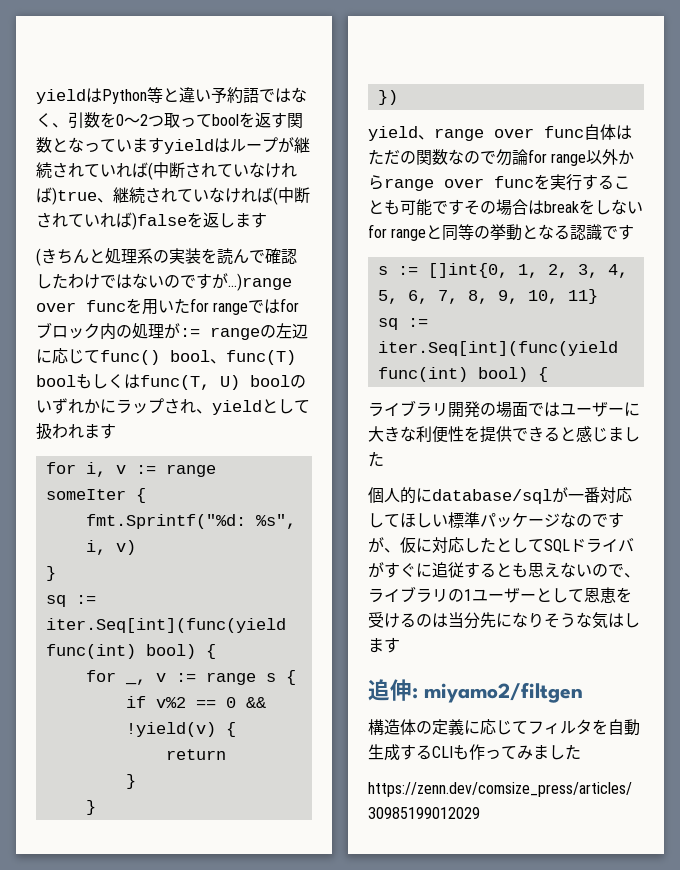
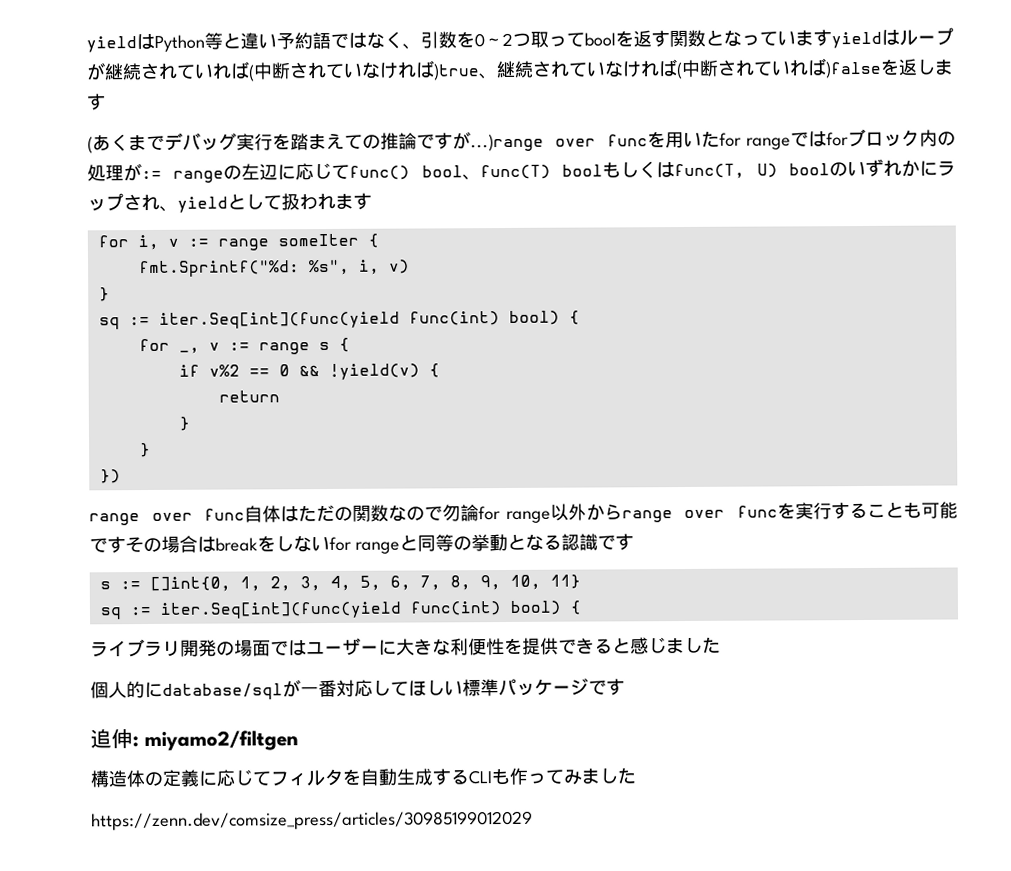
- (きちんと処理系の実装を読んで確認したわけではないのですが...)range over funcを用いたfor rangeではforブロック内の処理が:= rangeの左辺に応じてfunc() bool、func(T) boolもしくはfunc(T, U) boolのいずれかにラップされ、yieldとして扱われます
+ (あくまでデバッグ実行を踏まえての推論ですが...)range over funcを用いたfor rangeではforブロック内の処理が:= rangeの左辺に応じてfunc() bool、func(T) boolもしくはfunc(T, U) boolのいずれかにラップされ、yieldとして扱われます
- yield、range over func自体はただの関数なので勿論for range以外からrange over funcを実行することも可能ですその場合はbreakをしないfor rangeと同等の挙動となる認識です
+ range over func自体はただの関数なので勿論for range以外からrange over funcを実行することも可能ですその場合はbreakをしないfor rangeと同等の挙動となる認識です
- 個人的にdatabase/sqlが一番対応してほしい標準パッケージなのですが、仮に対応したとしてSQLドライバがすぐに追従するとも思えないので、ライブラリの1ユーザーとして恩恵を受けるのは当分先になりそうな気はします
+ 個人的にdatabase/sqlが一番対応してほしい標準パッケージです

